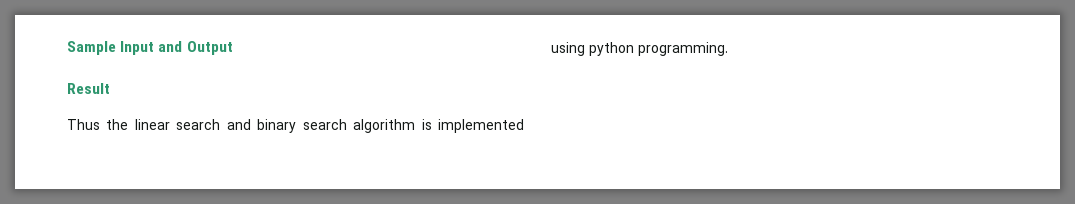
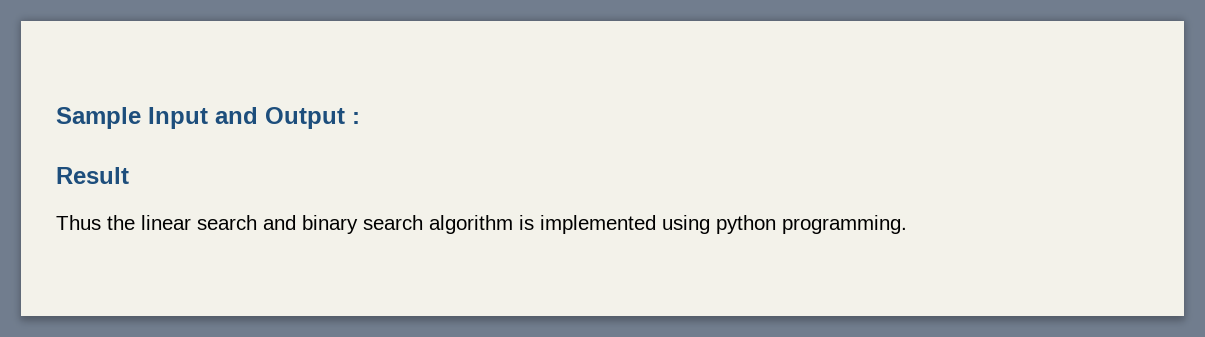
- Sample Input and Output
+ Sample Input and Output :

